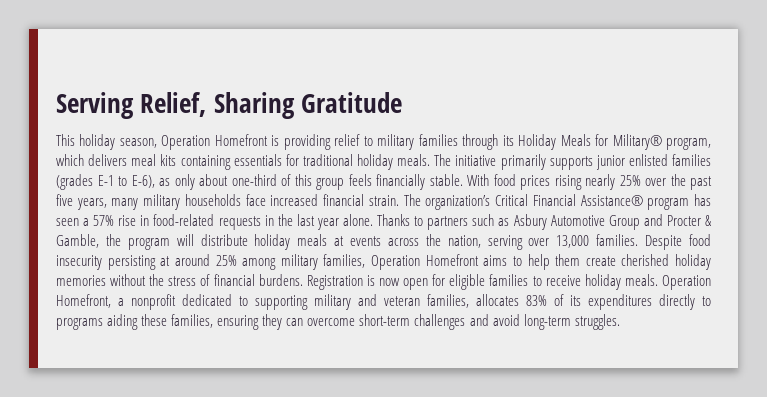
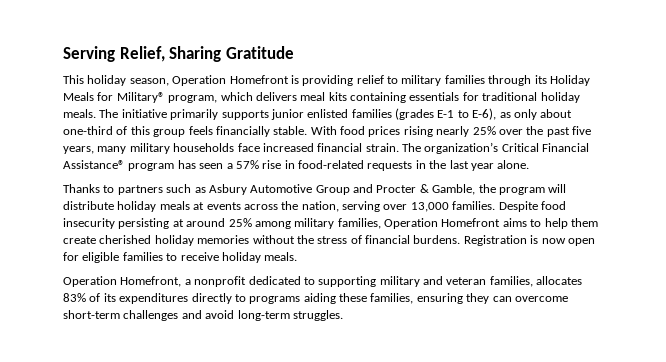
- The organization’s Critical Financial Assistance® program has seen a 57% rise in food-related requests in the last year alone. Thanks to partners such as Asbury Automotive Group and Procter & Gamble, the program will distribute holiday meals at events across the nation, serving over 13,000 families.
+ The organization’s Critical Financial Assistance® program has seen a 57% rise in food-related requests in the last year alone.
+ Thanks to partners such as Asbury Automotive Group and Procter & Gamble, the program will distribute holiday meals at events across the nation, serving over 13,000 families.
- Registration is now open for eligible families to receive holiday meals. Operation Homefront, a nonprofit dedicated to supporting military and veteran families, allocates 83% of its expenditures directly to programs aiding these families, ensuring they can overcome short-term challenges and avoid long-term struggles.
+ Registration is now open for eligible families to receive holiday meals.
+ Operation Homefront, a nonprofit dedicated to supporting military and veteran families, allocates 83% of its expenditures directly to programs aiding these families, ensuring they can overcome short-term challenges and avoid long-term struggles.

